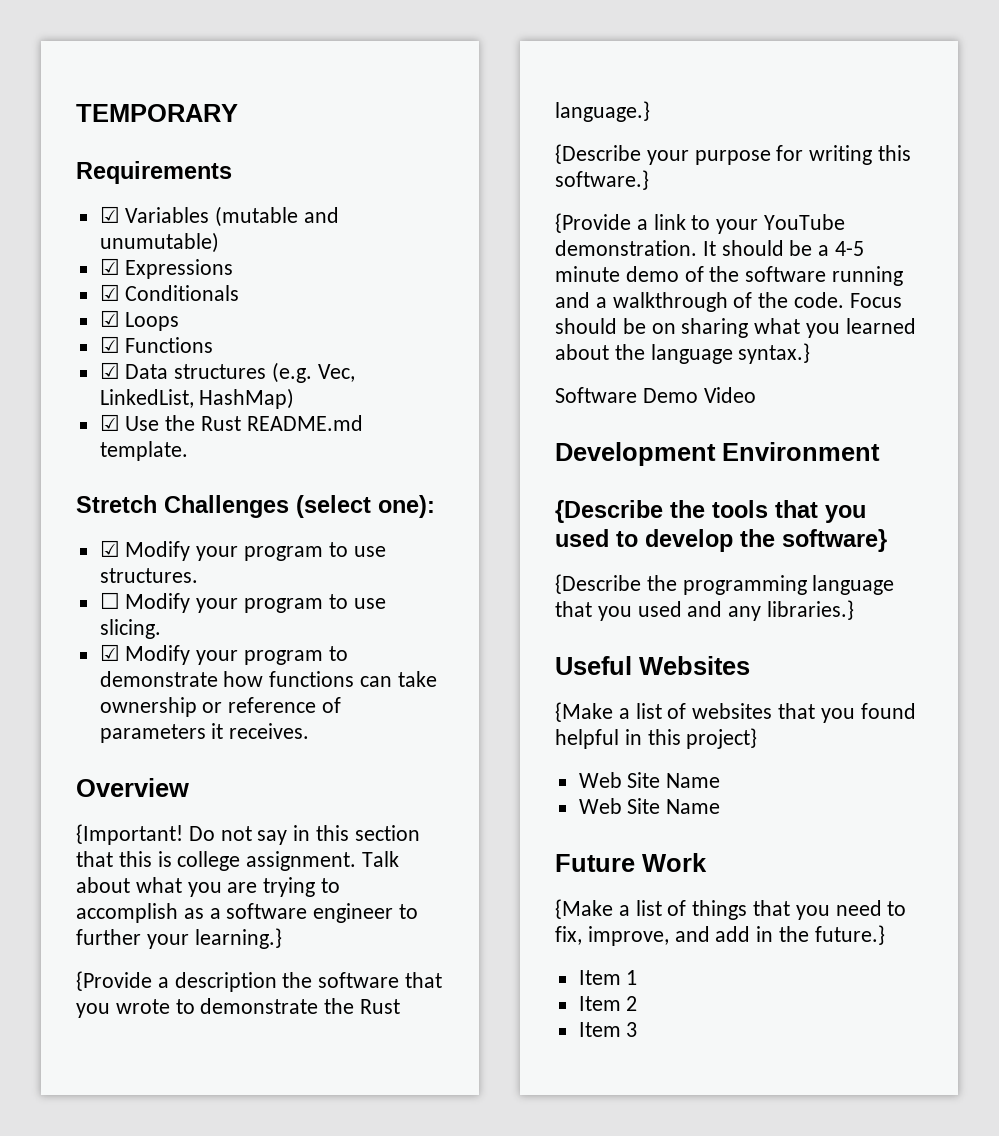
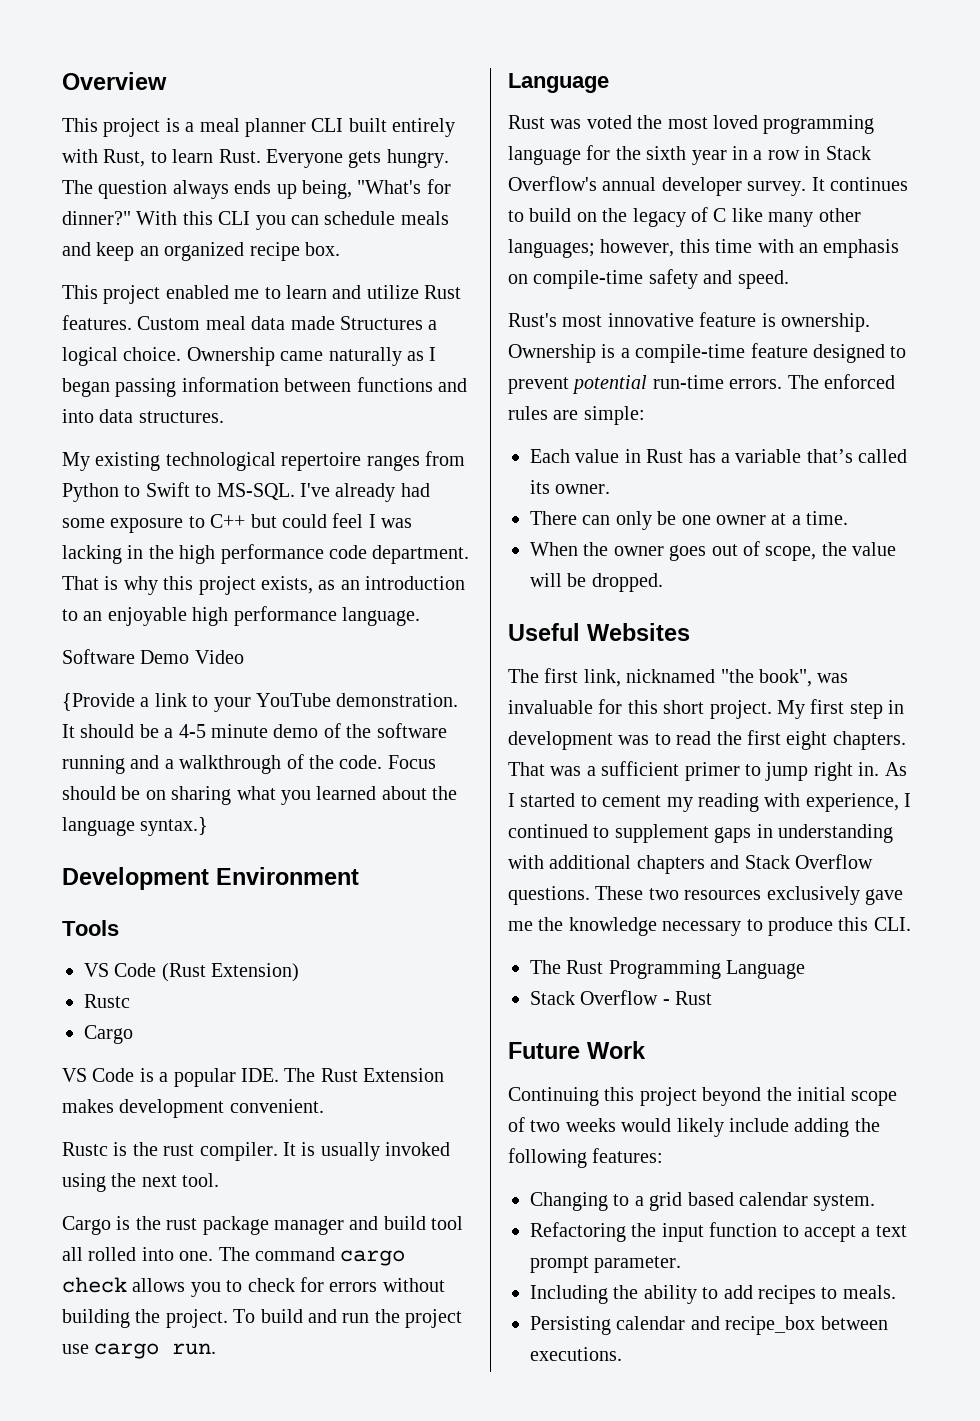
- TEMPORARY
- Requirements
- ☑ Variables (mutable and unumutable)
- ☑ Expressions
- ☑ Conditionals
- ☑ Loops
- ☑ Functions
- ☑ Data structures (e.g. Vec, LinkedList, HashMap)
- ☑ Use the Rust README.md template.
- Stretch Challenges (select one):
- ☑ Modify your program to use structures.
- ☐ Modify your program to use slicing.
- ☑ Modify your program to demonstrate how functions can take ownership or reference of parameters it receives.
  Overview
- {Important! Do not say in this section that this is college assignment. Talk about what you are trying to accomplish as a software engineer to further your learning.}
- {Provide a description the software that you wrote to demonstrate the Rust language.}
- {Describe your purpose for writing this software.}
+ This project is a meal planner CLI built entirely with Rust, to learn Rust. Everyone gets hungry. The question always ends up being, "What's for dinner?" With this CLI you can schedule meals and keep an organized recipe box.
+ This project enabled me to learn and utilize Rust features. Custom meal data made Structures a logical choice. Ownership came naturally as I began passing information between functions and into data structures.
+ My existing technological repertoire ranges from Python to Swift to MS-SQL. I've already had some exposure to C++ but could feel I was lacking in the high performance code department. That is why this project exists, as an introduction to an enjoyable high performance language.
+ Software Demo Video
- Software Demo Video
- {Describe the tools that you used to develop the software}
- {Describe the programming language that you used and any libraries.}
+ Tools
+ VS Code (Rust Extension)
+ Rustc
+ Cargo
+ VS Code is a popular IDE. The Rust Extension makes development convenient.
+ Rustc is the rust compiler. It is usually invoked using the next tool.
+ Cargo is the rust package manager and build tool all rolled into one. The command cargo check allows you to check for errors without building the project. To build and run the project use cargo run.
+ Language
+ Rust was voted the most loved programming language for the sixth year in a row in Stack Overflow's annual developer survey. It continues to build on the legacy of C like many other languages; however, this time with an emphasis on compile-time safety and speed.
+ Rust's most innovative feature is ownership. Ownership is a compile-time feature designed to prevent potential run-time errors. The enforced rules are simple:
+ Each value in Rust has a variable that’s called its owner.
+ There can only be one owner at a time.
+ When the owner goes out of scope, the value will be dropped.
  Useful Websites
- {Make a list of websites that you found helpful in this project}
- Web Site Name
- Web Site Name
+ The first link, nicknamed "the book", was invaluable for this short project. My first step in development was to read the first eight chapters. That was a sufficient primer to jump right in. As I started to cement my reading with experience, I continued to supplement gaps in understanding with additional chapters and Stack Overflow questions. These two resources exclusively gave me the knowledge necessary to produce this CLI.
+ The Rust Programming Language
+ Stack Overflow - Rust
  Future Work
- {Make a list of things that you need to fix, improve, and add in the future.}
- Item 1
- Item 2
- Item 3
+ Continuing this project beyond the initial scope of two weeks would likely include adding the following features:
+ Changing to a grid based calendar system.
+ Refactoring the input function to accept a text prompt parameter.
+ Including the ability to add recipes to meals.
+ Persisting calendar and recipe_box between executions.

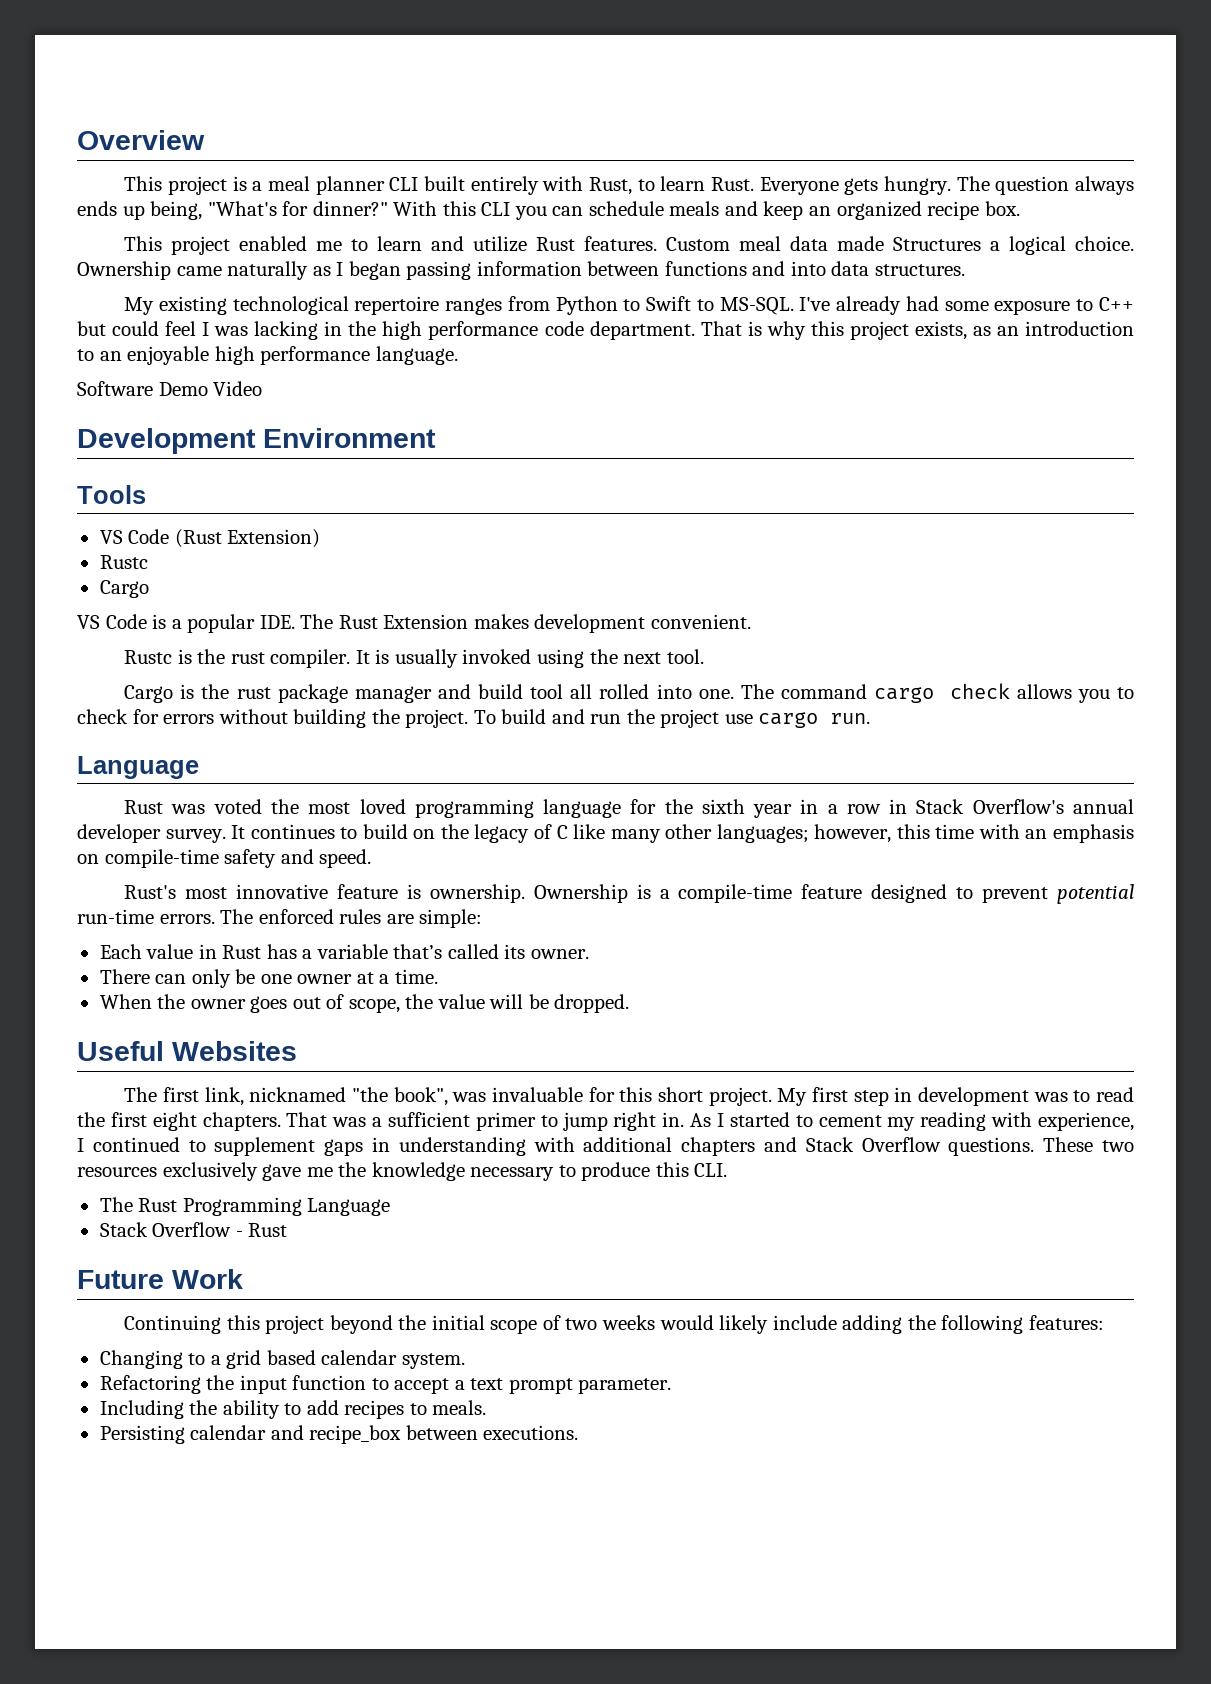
- {Provide a link to your YouTube demonstration. It should be a 4-5 minute demo of the software running and a walkthrough of the code. Focus should be on sharing what you learned about the language syntax.}

